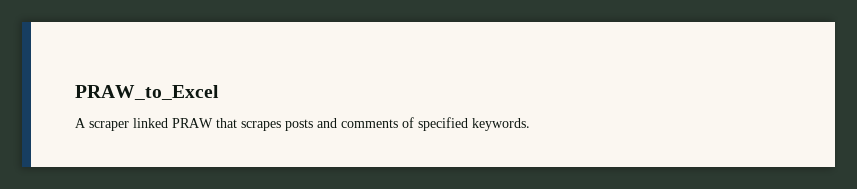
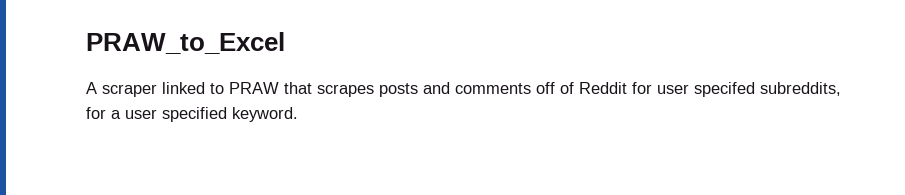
- A scraper linked PRAW that scrapes posts and comments of specified keywords.
+ A scraper linked to PRAW that scrapes posts and comments off of Reddit for user specifed subreddits, for a user specified keyword.

